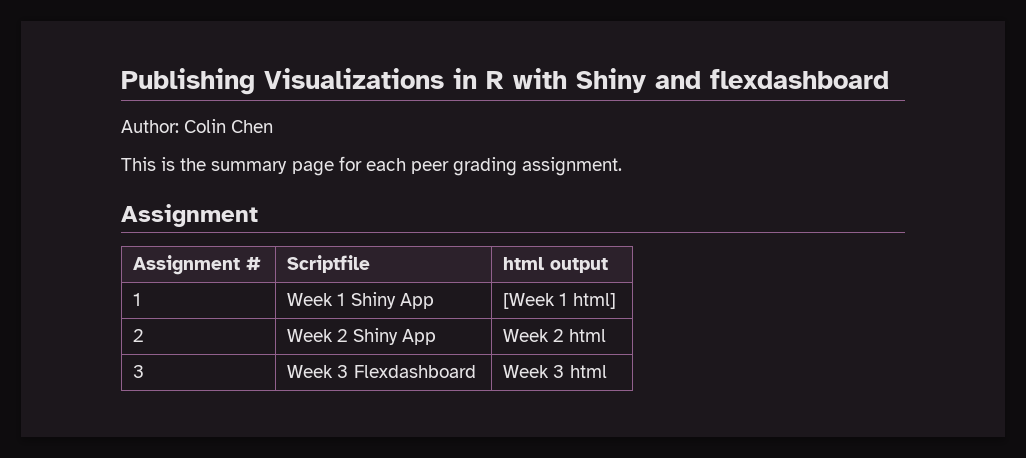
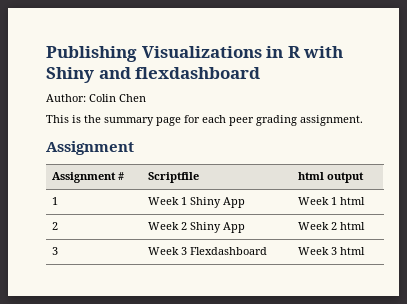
- 1 | Week 1 Shiny App | [Week 1 html]
+ 1 | Week 1 Shiny App | Week 1 html

